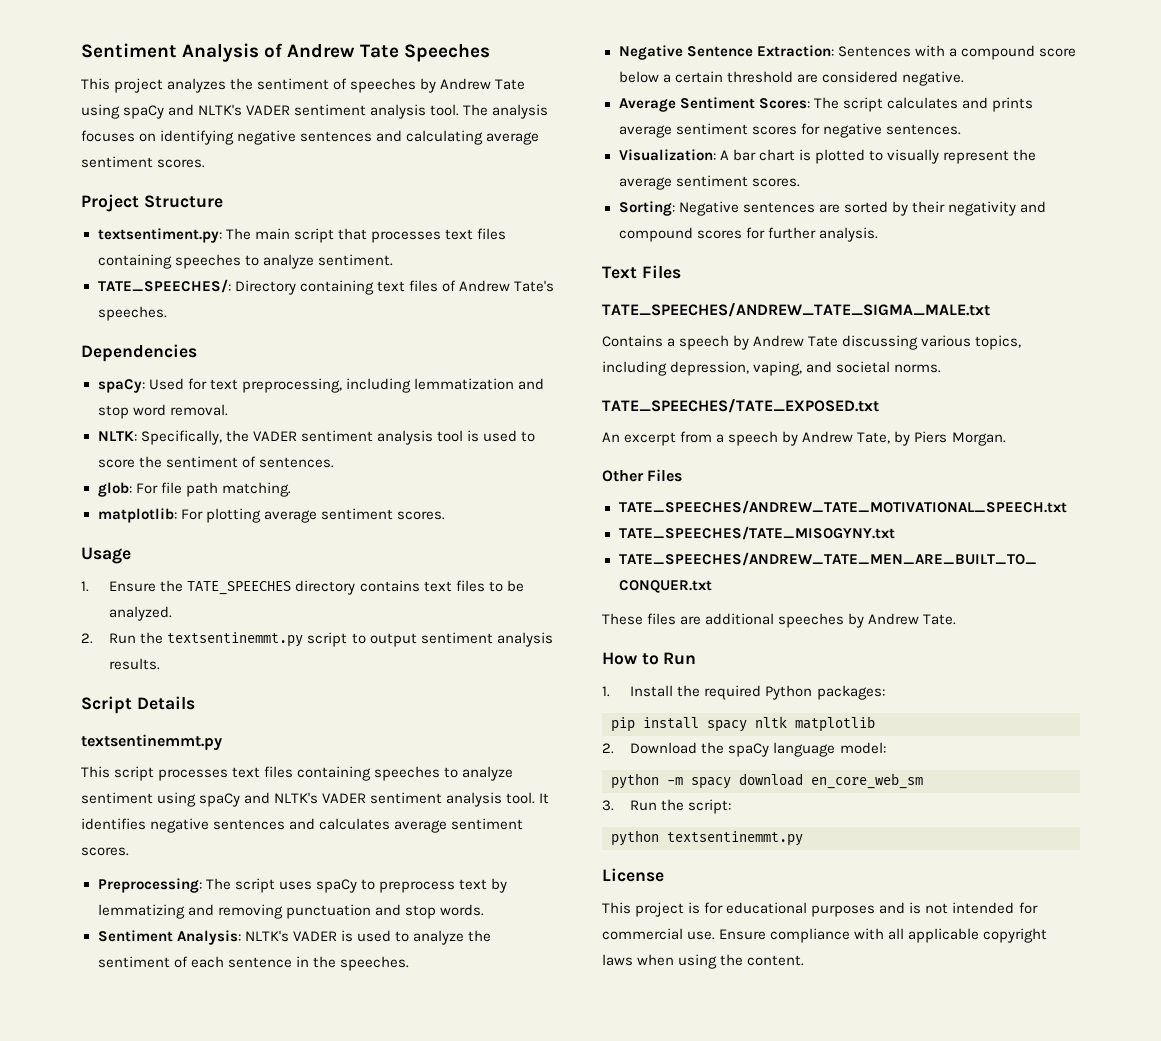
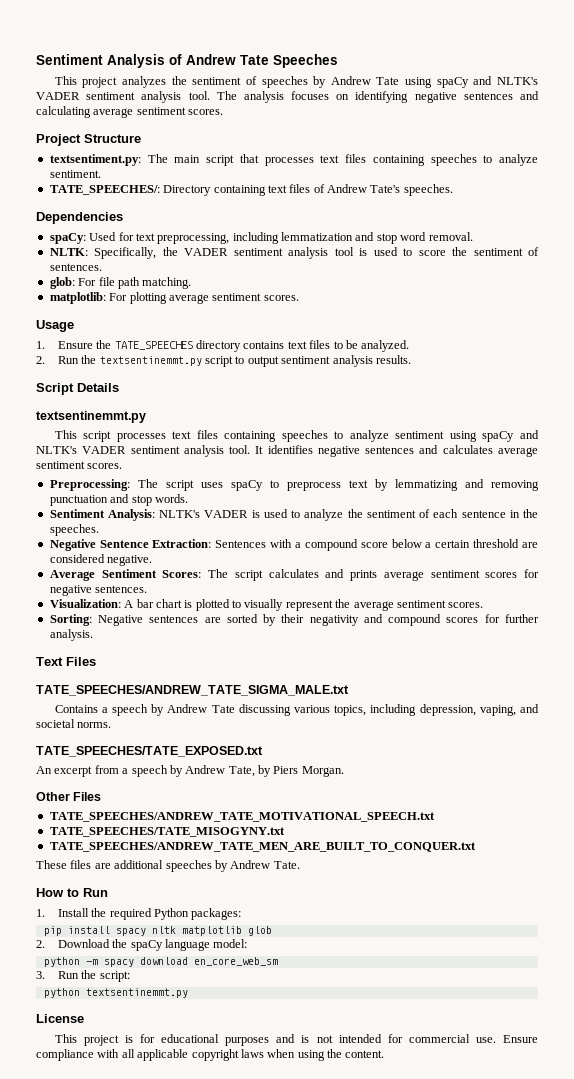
- pip install spacy nltk matplotlib
+ pip install spacy nltk matplotlib glob

